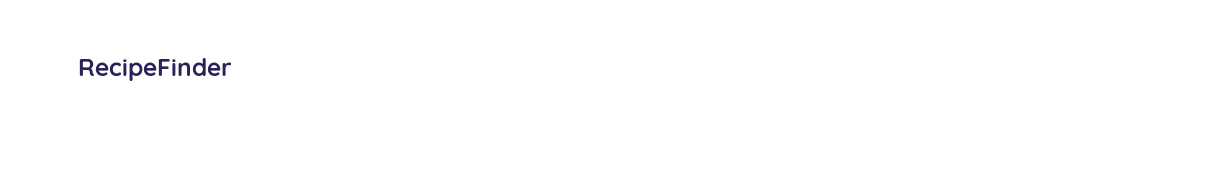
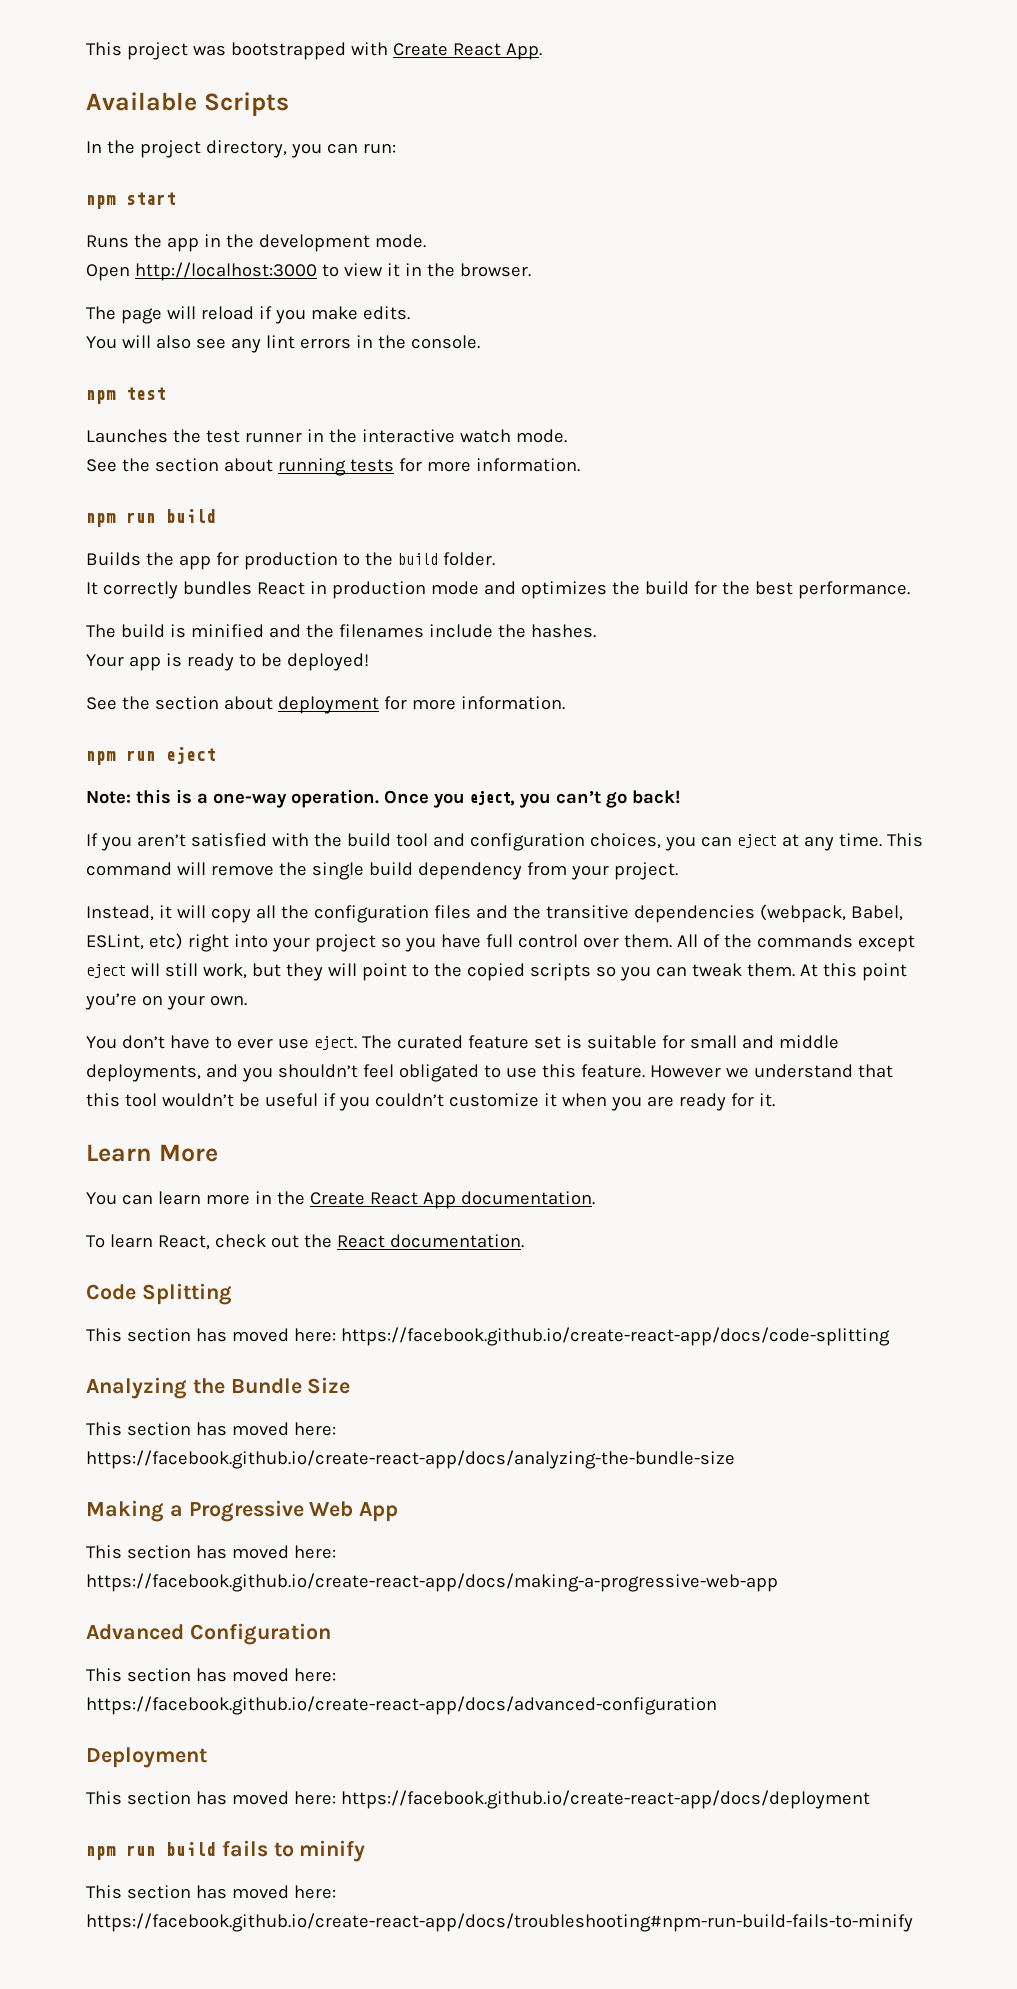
- RecipeFinder
+ This project was bootstrapped with Create React App.
+ Available Scripts
+ In the project directory, you can run:
+ npm start
+ Runs the app in the development mode.
+ Open http://localhost:3000 to view it in the browser.
+ The page will reload if you make edits.
+ You will also see any lint errors in the console.
+ npm test
+ Launches the test runner in the interactive watch mode.
+ See the section about running tests for more information.
+ npm run build
+ Builds the app for production to the build folder.
+ It correctly bundles React in production mode and optimizes the build for the best performance.
+ The build is minified and the filenames include the hashes.
+ Your app is ready to be deployed!
+ See the section about deployment for more information.
+ npm run eject
+ Note: this is a one-way operation. Once you eject, you can’t go back!
+ If you aren’t satisfied with the build tool and configuration choices, you can eject at any time. This command will remove the single build dependency from your project.
+ Instead, it will copy all the configuration files and the transitive dependencies (webpack, Babel, ESLint, etc) right into your project so you have full control over them. All of the commands except eject will still work, but they will point to the copied scripts so you can tweak them. At this point you’re on your own.
+ You don’t have to ever use eject. The curated feature set is suitable for small and middle deployments, and you shouldn’t feel obligated to use this feature. However we understand that this tool wouldn’t be useful if you couldn’t customize it when you are ready for it.
+ Learn More
+ You can learn more in the Create React App documentation.
+ To learn React, check out the React documentation.
+ Code Splitting
+ This section has moved here: https://facebook.github.io/create-react-app/docs/code-splitting
+ Analyzing the Bundle Size
+ This section has moved here: https://facebook.github.io/create-react-app/docs/analyzing-the-bundle-size
+ Making a Progressive Web App
+ This section has moved here: https://facebook.github.io/create-react-app/docs/making-a-progressive-web-app
+ Advanced Configuration
+ This section has moved here: https://facebook.github.io/create-react-app/docs/advanced-configuration
+ Deployment
+ This section has moved here: https://facebook.github.io/create-react-app/docs/deployment
+ npm run build fails to minify
+ This section has moved here: https://facebook.github.io/create-react-app/docs/troubleshooting#npm-run-build-fails-to-minify

